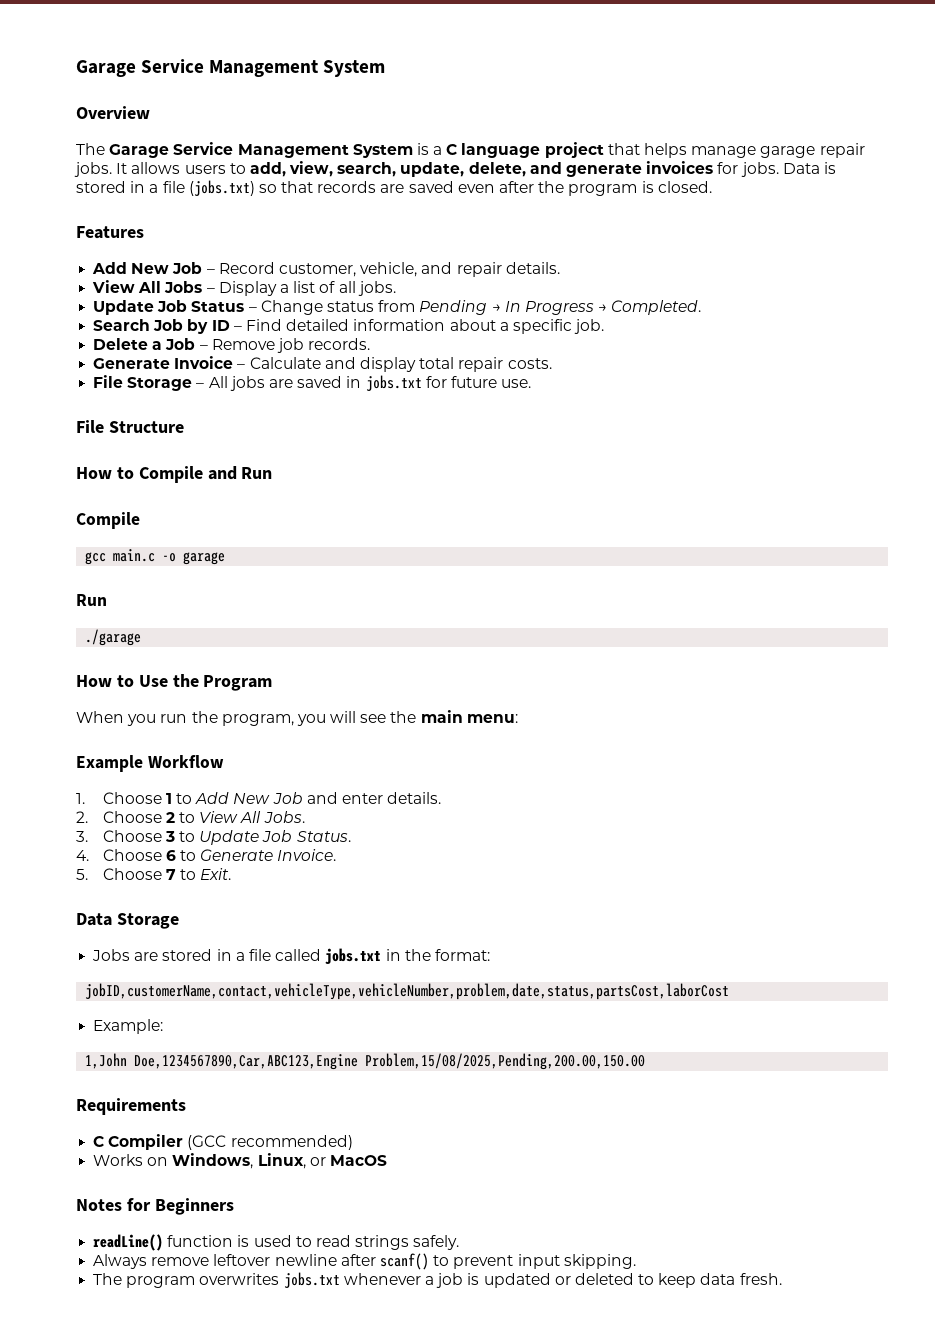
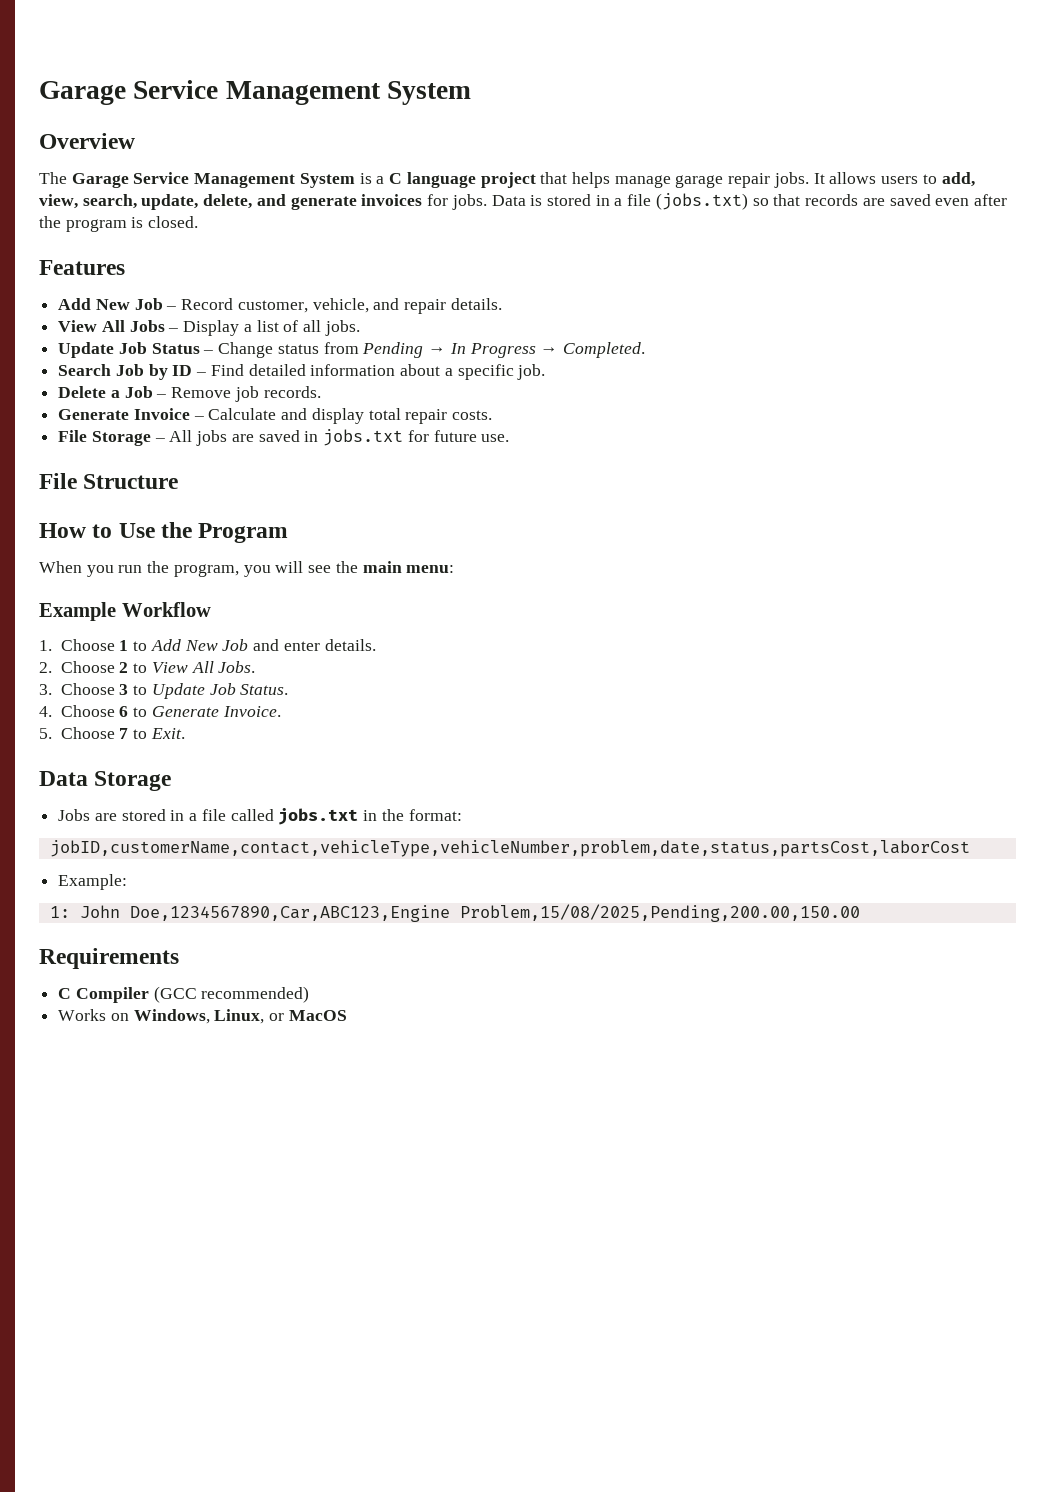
- How to Compile and Run
- Compile
- gcc main.c -o garage
- Run
- ./garage
- 1,John Doe,1234567890,Car,ABC123,Engine Problem,15/08/2025,Pending,200.00,150.00
+ 1: John Doe,1234567890,Car,ABC123,Engine Problem,15/08/2025,Pending,200.00,150.00
- Notes for Beginners
- readLine() function is used to read strings safely.
- Always remove leftover newline after scanf() to prevent input skipping.
- The program overwrites jobs.txt whenever a job is updated or deleted to keep data fresh.

